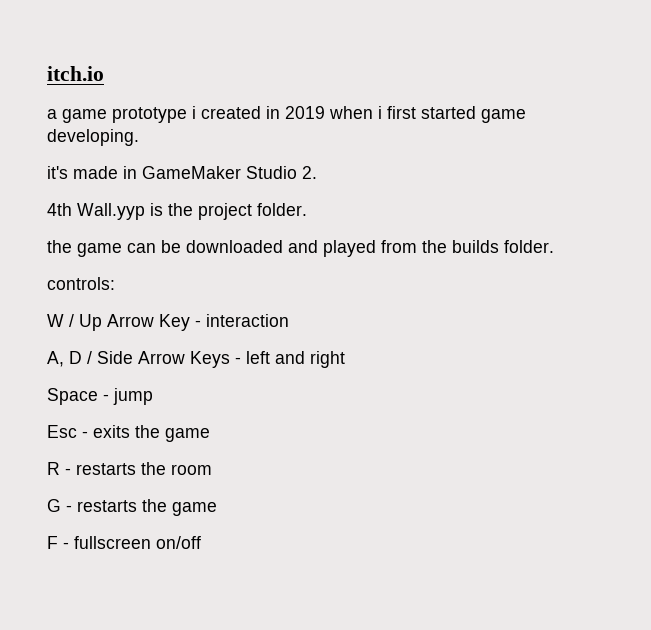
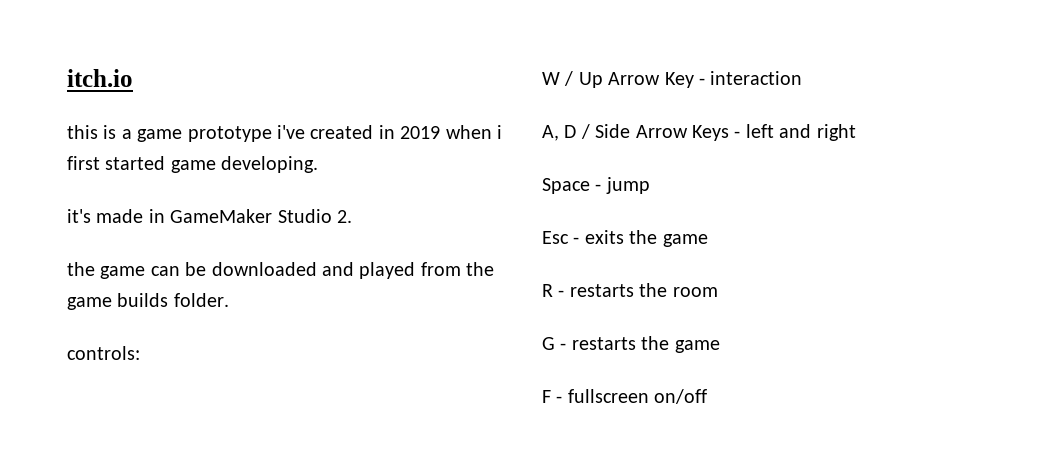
- a game prototype i created in 2019 when i first started game developing.
+ this is a game prototype i've created in 2019 when i first started game developing.
- 4th Wall.yyp is the project folder.
- the game can be downloaded and played from the builds folder.
+ the game can be downloaded and played from the game builds folder.

